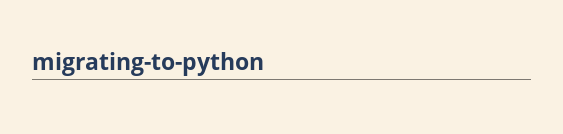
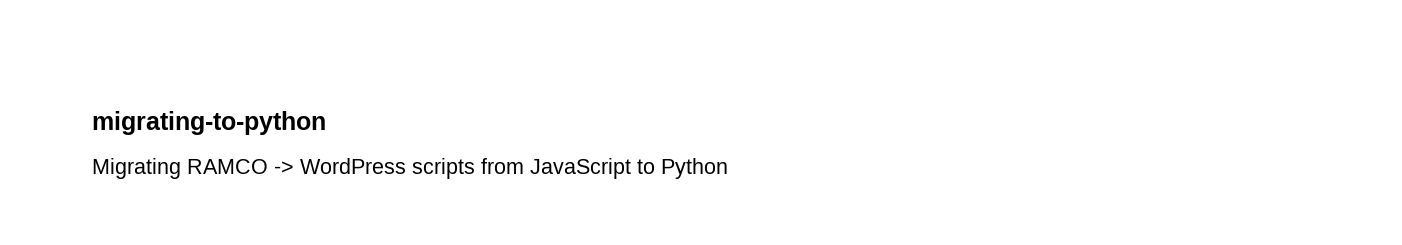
+ Migrating RAMCO -> WordPress scripts from JavaScript to Python

